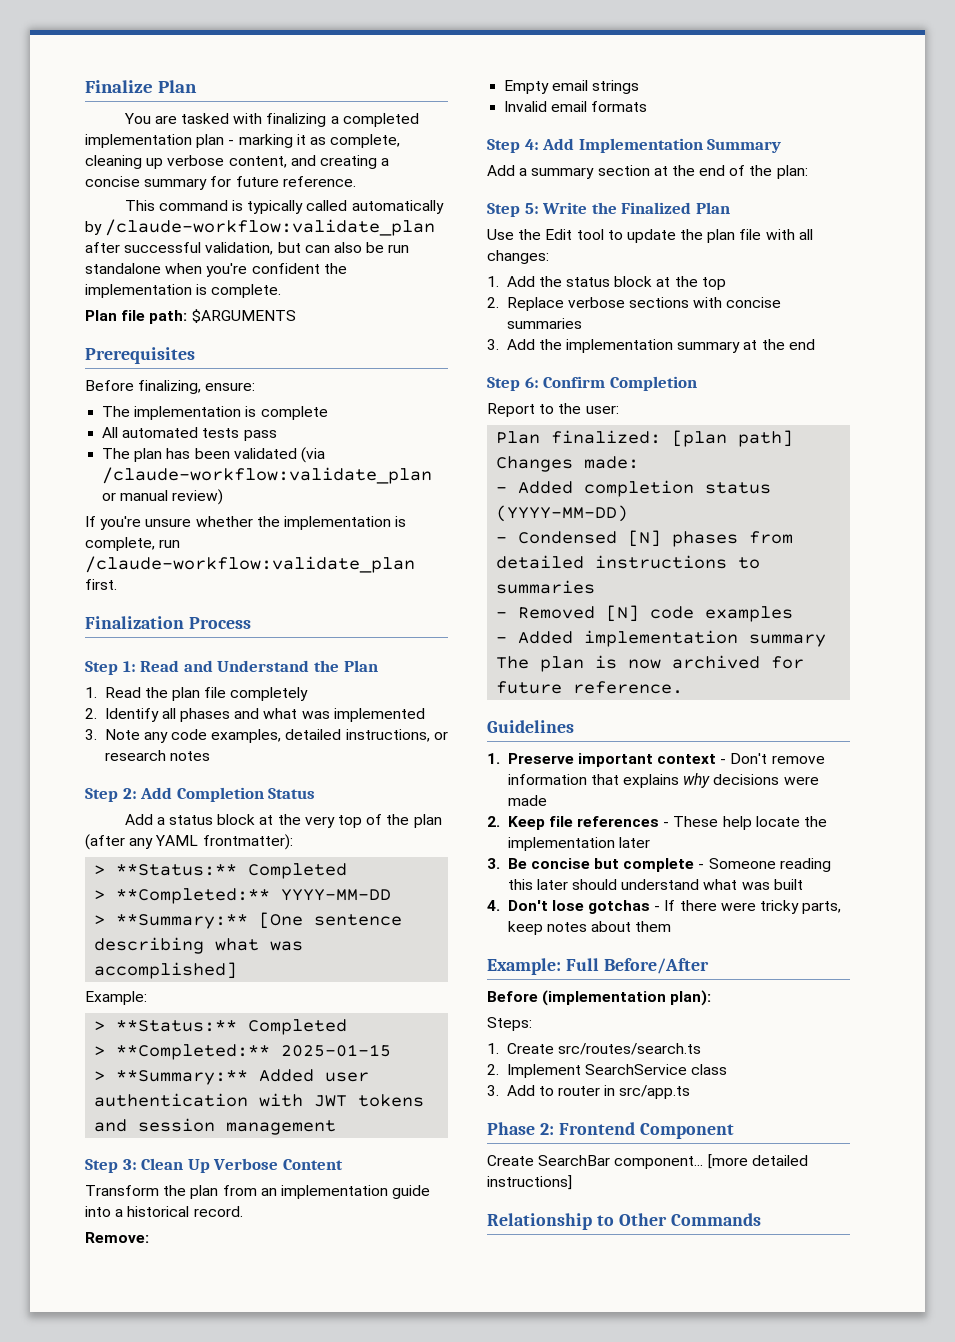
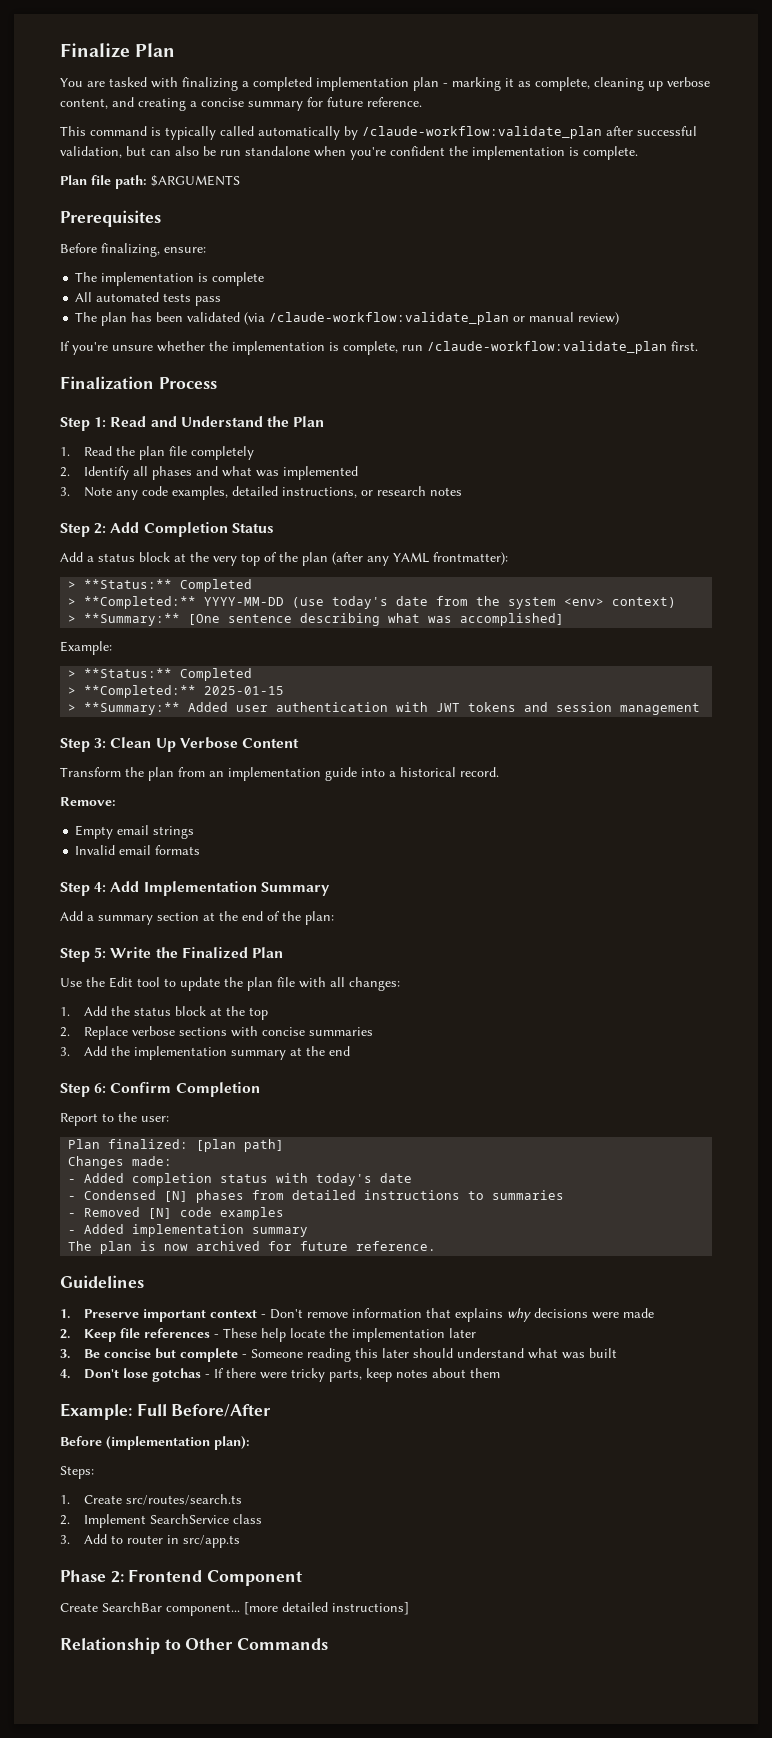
- > **Completed:** YYYY-MM-DD
+ > **Completed:** YYYY-MM-DD (use today's date from the system <env> context)
- - Added completion status (YYYY-MM-DD)
+ - Added completion status with today's date

